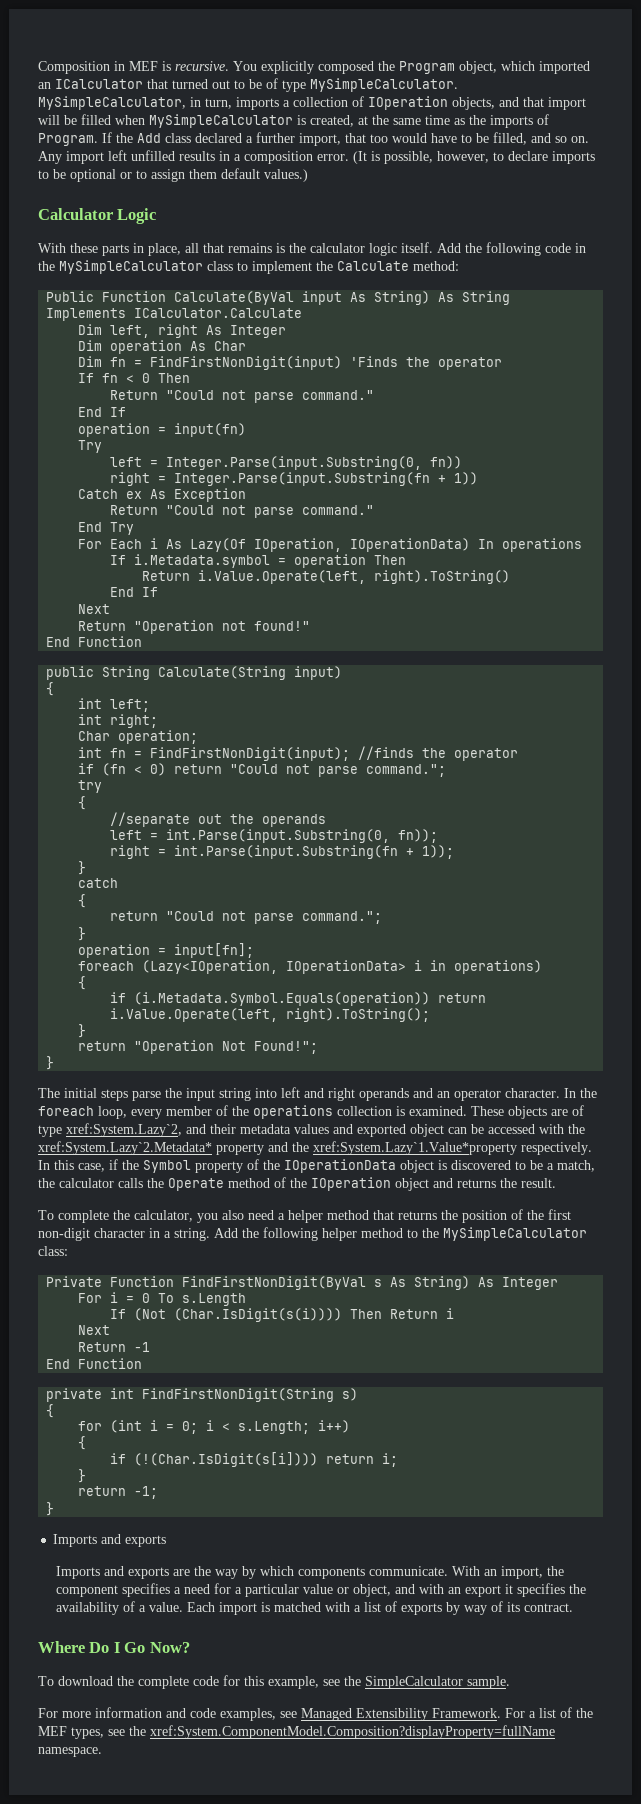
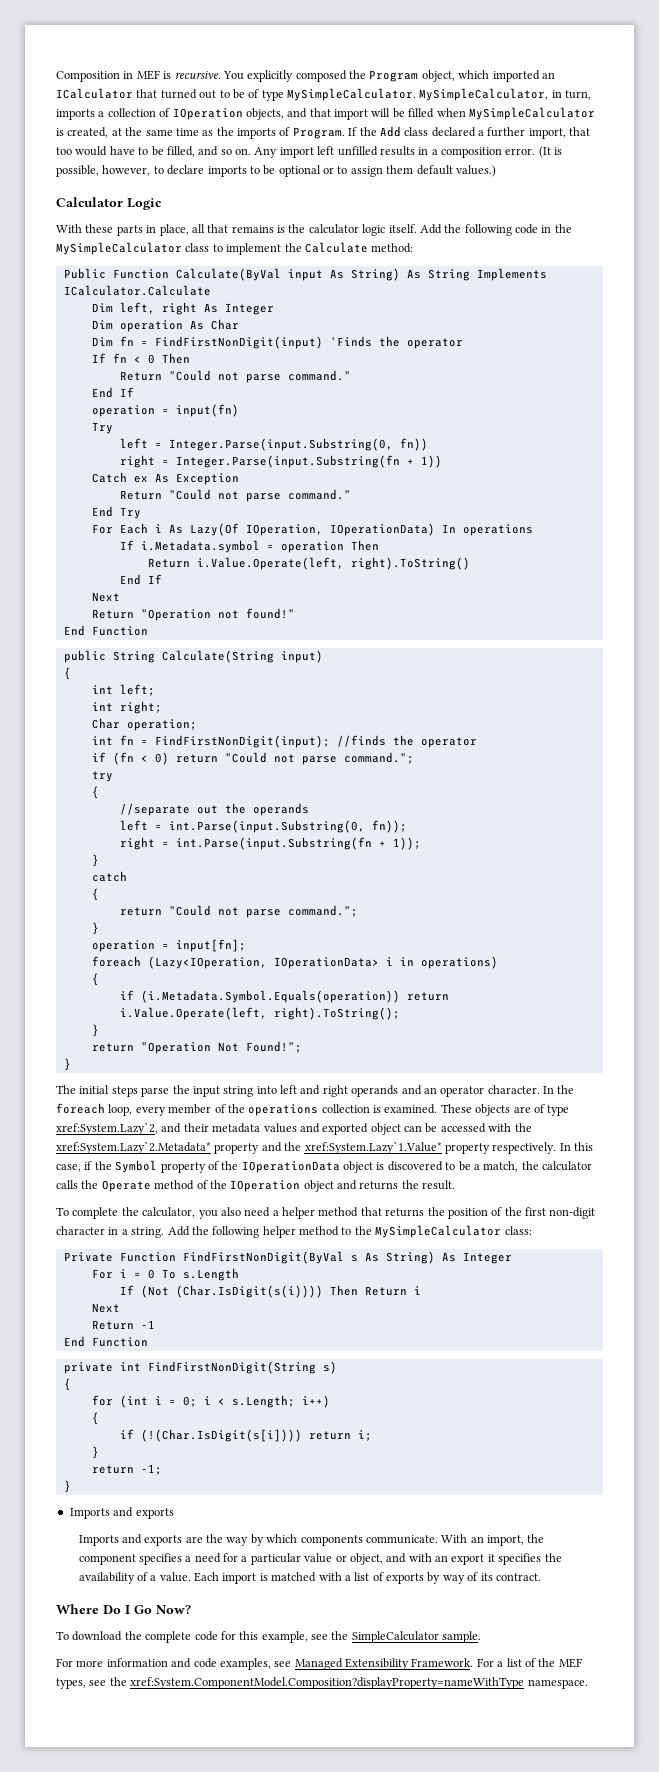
- These objects are of type xref:System.Lazy`2, and their metadata values and exported object can be accessed with the xref:System.Lazy`2.Metadata* property and the xref:System.Lazy`1.Value*property respectively.
+ These objects are of type xref:System.Lazy`2, and their metadata values and exported object can be accessed with the xref:System.Lazy`2.Metadata* property and the xref:System.Lazy`1.Value* property respectively.
- For a list of the MEF types, see the xref:System.ComponentModel.Composition?displayProperty=fullName namespace.
+ For a list of the MEF types, see the xref:System.ComponentModel.Composition?displayProperty=nameWithType namespace.

